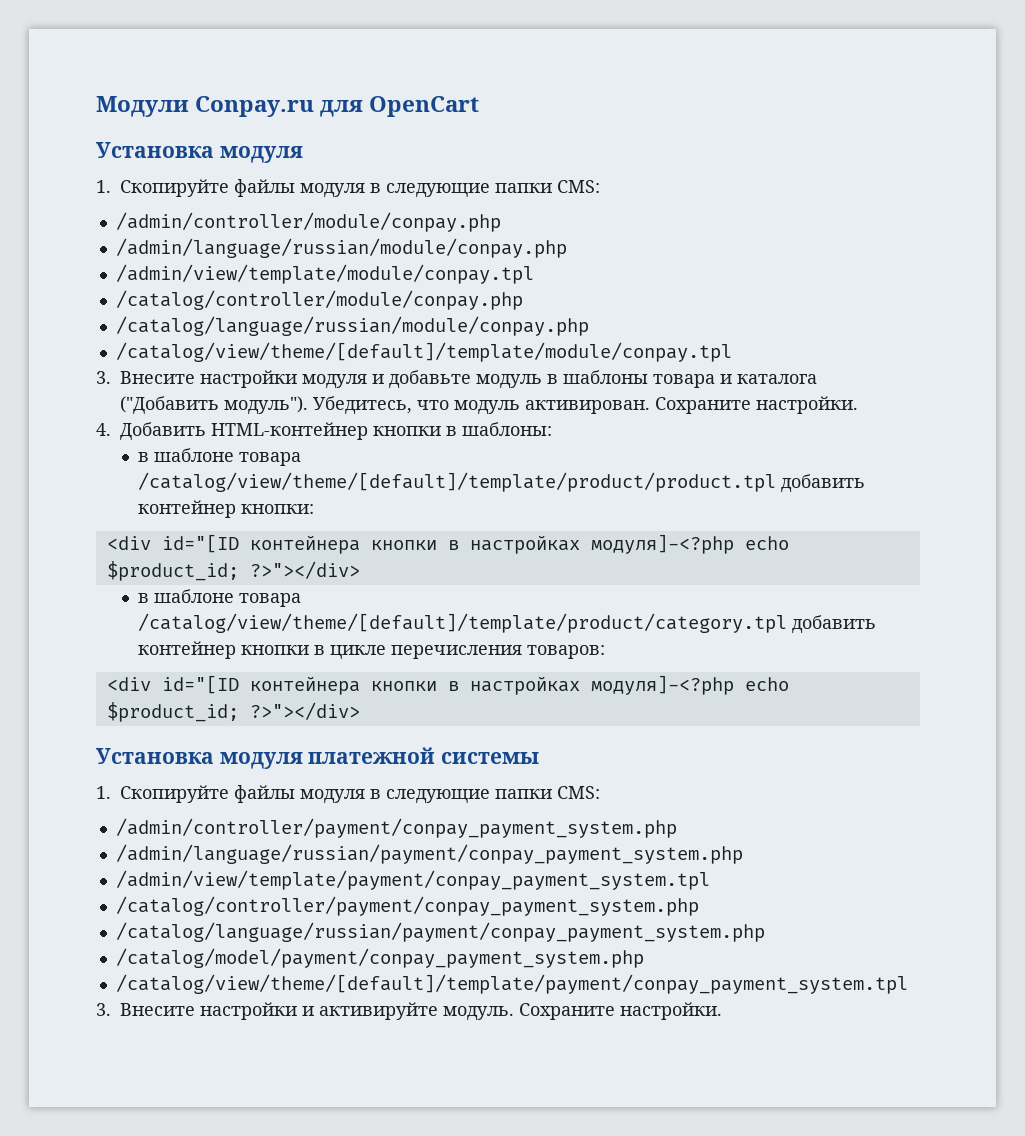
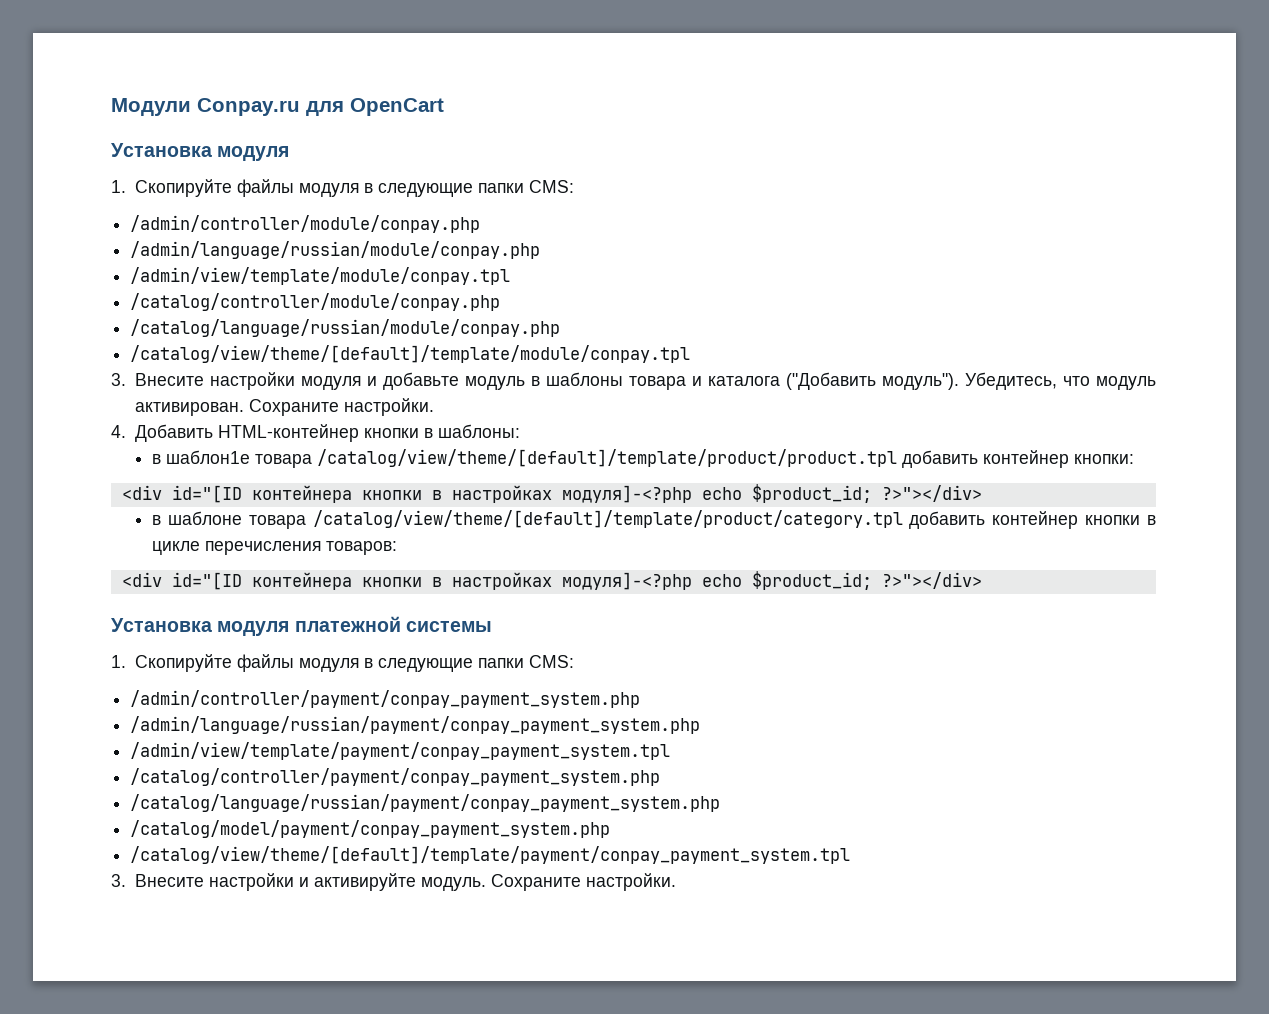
- в шаблоне товара /catalog/view/theme/[default]/template/product/product.tpl добавить контейнер кнопки:
+ в шаблон1е товара /catalog/view/theme/[default]/template/product/product.tpl добавить контейнер кнопки:

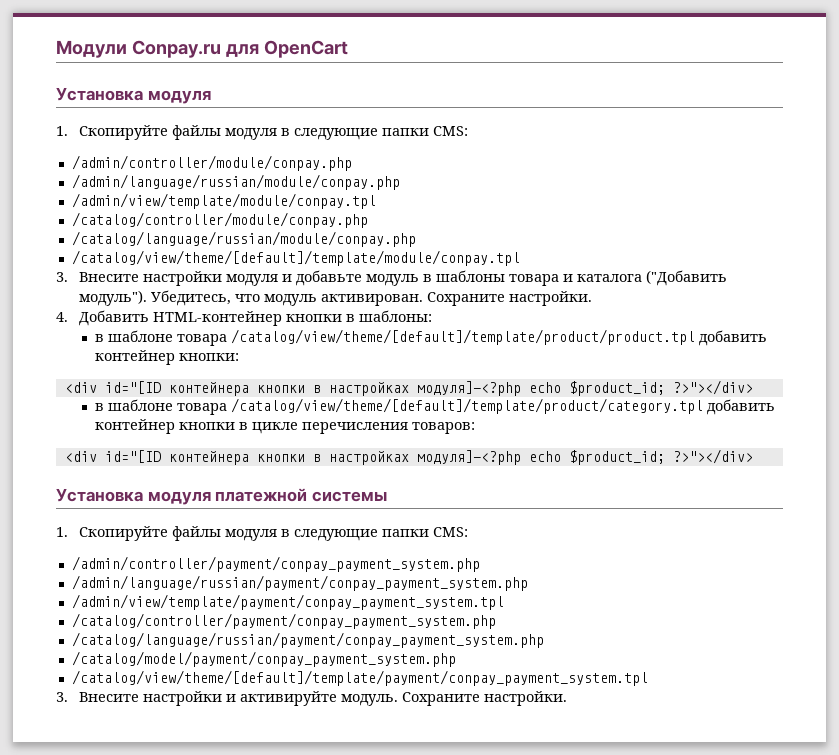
- в шаблон1е товара /catalog/view/theme/[default]/template/product/product.tpl добавить контейнер кнопки:
+ в шаблоне товара /catalog/view/theme/[default]/template/product/product.tpl добавить контейнер кнопки:

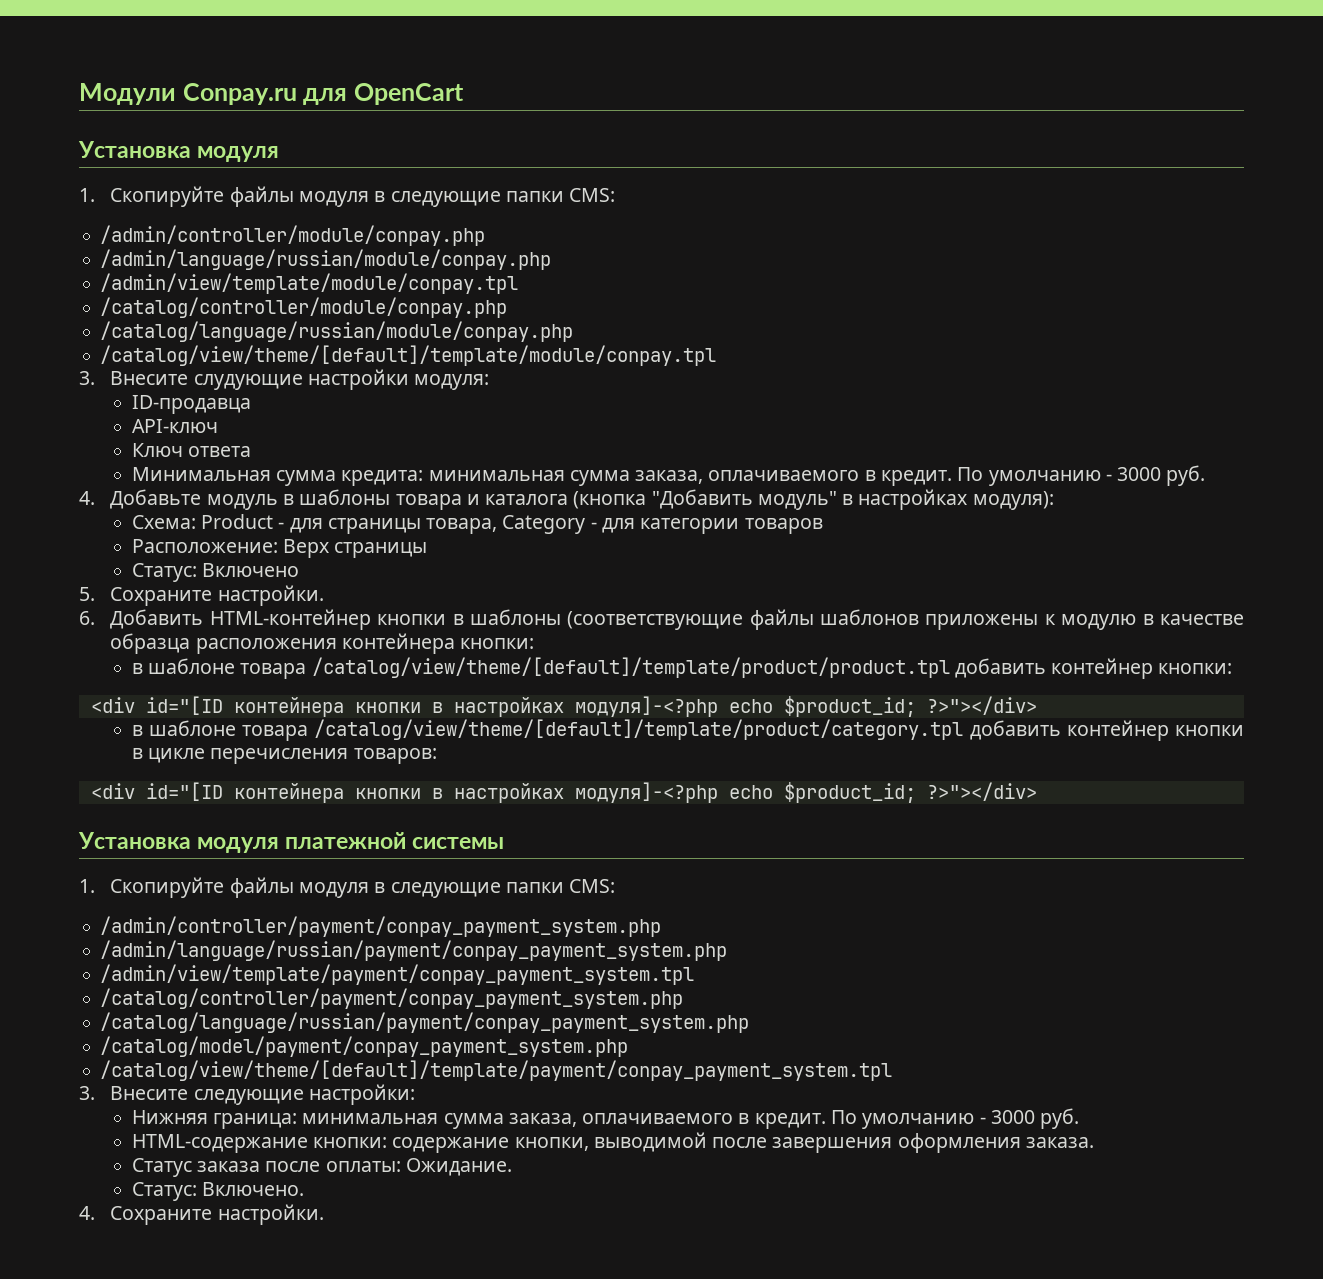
- 3. Внесите настройки модуля и добавьте модуль в шаблоны товара и каталога ("Добавить модуль"). Убедитесь, что модуль активирован. Сохраните настройки.
+ 3. Внесите слудующие настройки модуля:
+ ID-продавца
+ API-ключ
+ Ключ ответа
+ Минимальная сумма кредита: минимальная сумма заказа, оплачиваемого в кредит. По умолчанию - 3000 руб.
+ 4. Добавьте модуль в шаблоны товара и каталога (кнопка "Добавить модуль" в настройках модуля):
+ Схема: Product - для страницы товара, Category - для категории товаров
+ Расположение: Верх страницы
+ Статус: Включено
+ 5. Сохраните настройки.
- 4. Добавить HTML-контейнер кнопки в шаблоны:
+ 6. Добавить HTML-контейнер кнопки в шаблоны (соответствующие файлы шаблонов приложены к модулю в качестве образца расположения контейнера кнопки:
- 3. Внесите настройки и активируйте модуль. Сохраните настройки.
+ 3. Внесите следующие настройки:
+ Нижняя граница: минимальная сумма заказа, оплачиваемого в кредит. По умолчанию - 3000 руб.
+ HTML-содержание кнопки: содержание кнопки, выводимой после завершения оформления заказа.
+ Статус заказа после оплаты: Ожидание.
+ Статус: Включено.
+ 4. Сохраните настройки.

